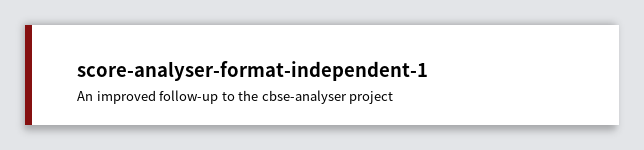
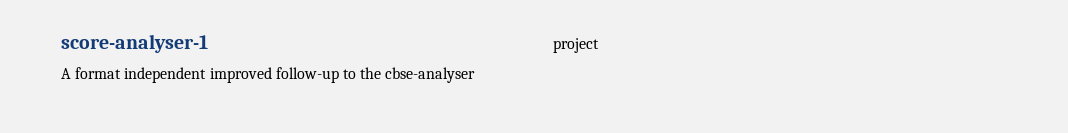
- score-analyser-format-independent-1
- An improved follow-up to the cbse-analyser project
+ score-analyser-1
+ A format independent improved follow-up to the cbse-analyser project

